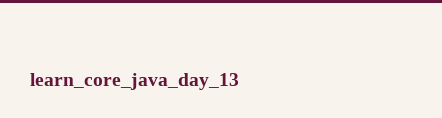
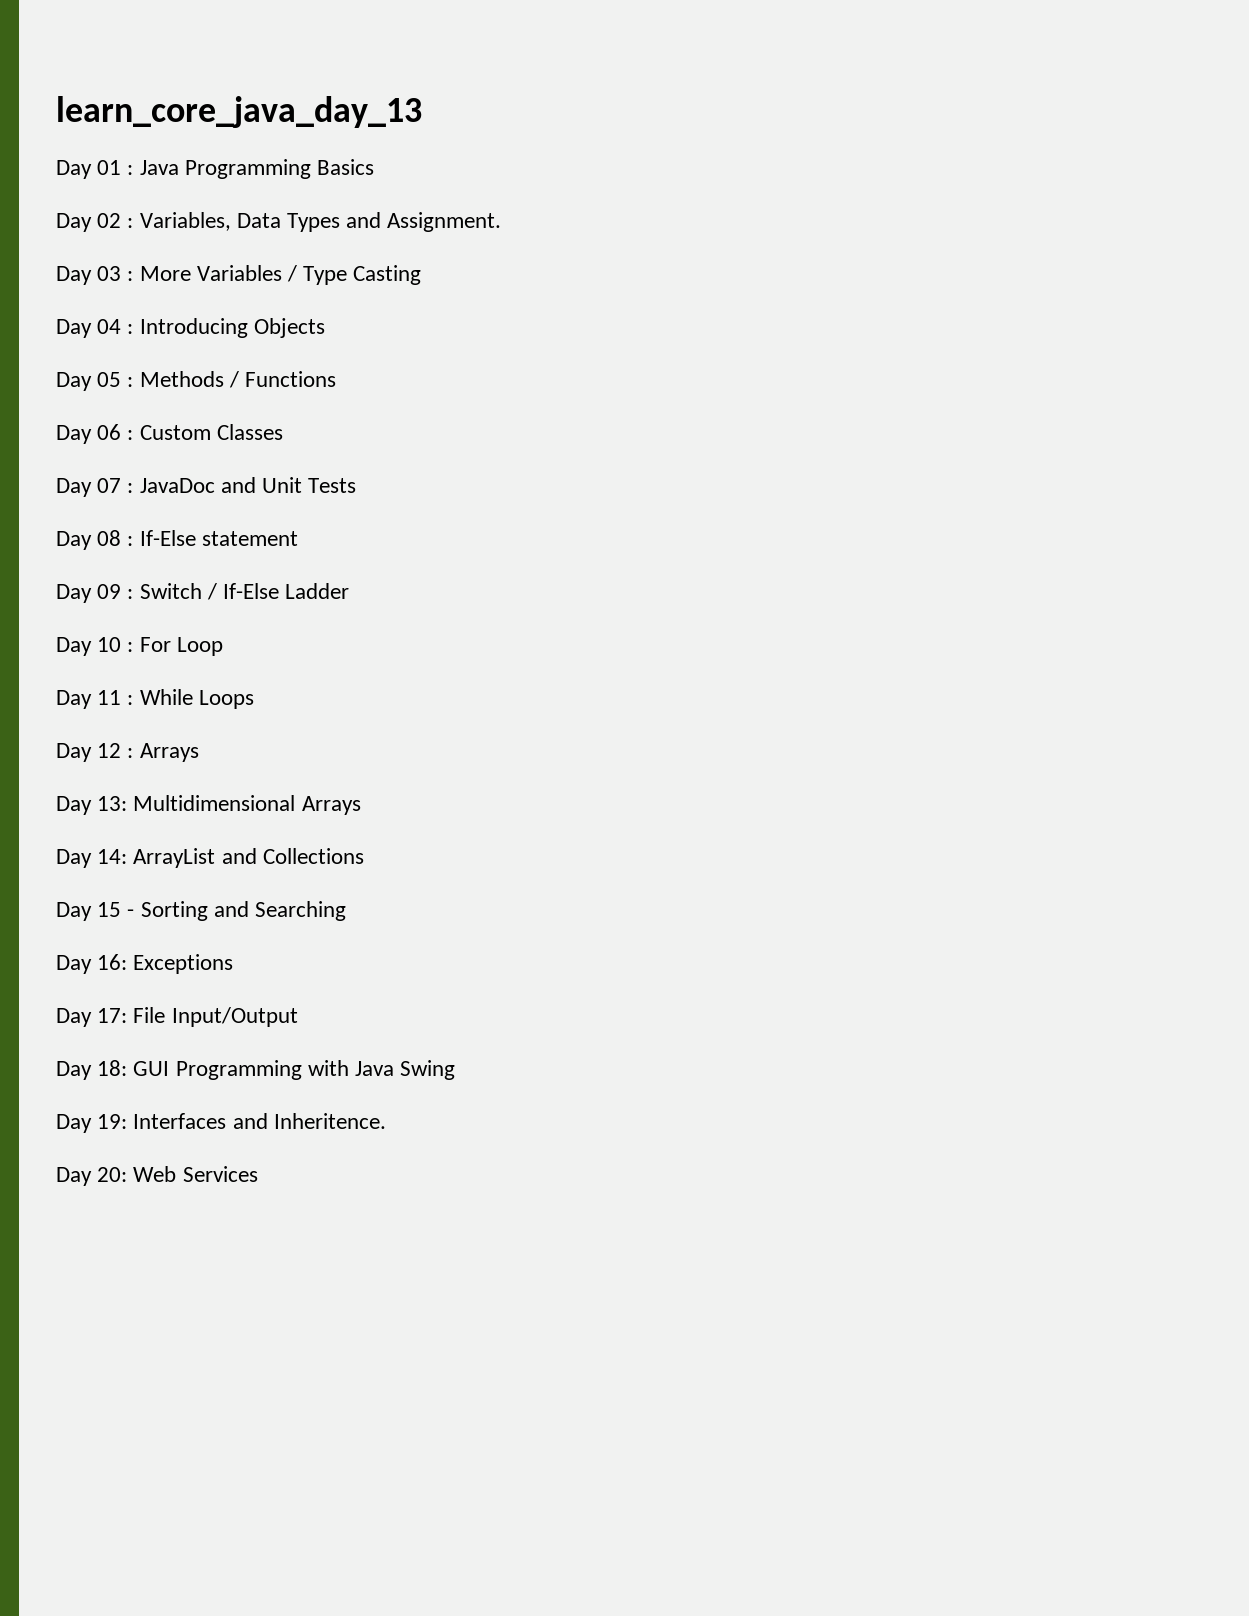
+ Day 01 : Java Programming Basics
+ Day 02 : Variables, Data Types and Assignment.
+ Day 03 : More Variables / Type Casting
+ Day 04 : Introducing Objects
+ Day 05 : Methods / Functions
+ Day 06 : Custom Classes
+ Day 07 : JavaDoc and Unit Tests
+ Day 08 : If-Else statement
+ Day 09 : Switch / If-Else Ladder
+ Day 10 : For Loop
+ Day 11 : While Loops
+ Day 12 : Arrays
+ Day 13: Multidimensional Arrays
+ Day 14: ArrayList and Collections
+ Day 15 - Sorting and Searching
+ Day 16: Exceptions
+ Day 17: File Input/Output
+ Day 18: GUI Programming with Java Swing
+ Day 19: Interfaces and Inheritence.
+ Day 20: Web Services

